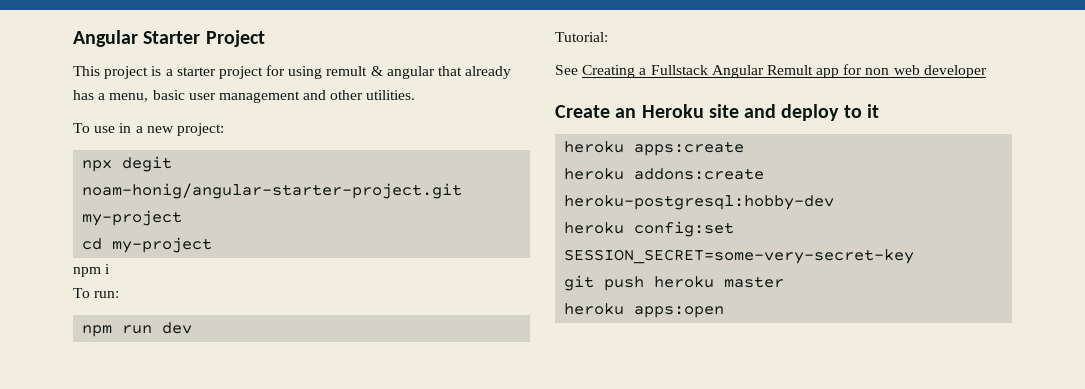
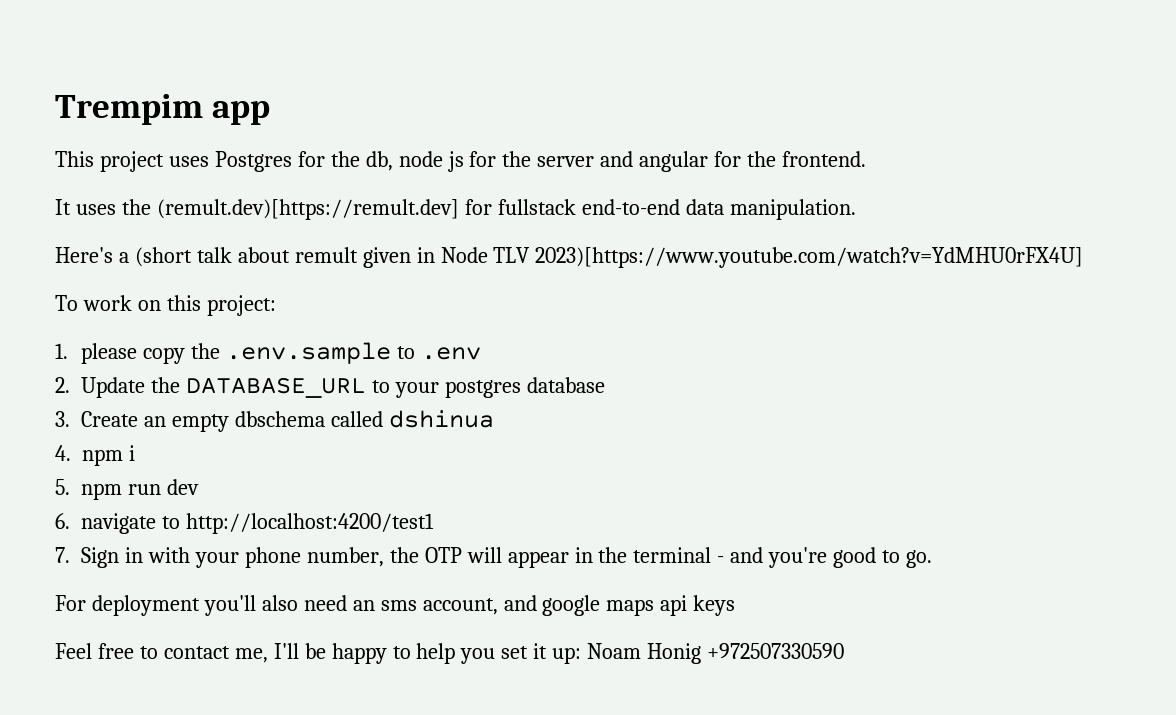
- Angular Starter Project
+ Trempim app
- This project is a starter project for using remult & angular that already has a menu, basic user management and other utilities.
- To use in a new project:
- npx degit noam-honig/angular-starter-project.git my-project
- cd my-project
- npm i
+ This project uses Postgres for the db, node js for the server and angular for the frontend.
+ It uses the (remult.dev)[https://remult.dev] for fullstack end-to-end data manipulation.
+ Here's a (short talk about remult given in Node TLV 2023)[https://www.youtube.com/watch?v=YdMHU0rFX4U]
+ To work on this project:
+ 1. please copy the .env.sample to .env
+ 2. Update the DATABASE_URL to your postgres database
+ 3. Create an empty dbschema called dshinua
+ 4. npm i
- To run:
- npm run dev
+ 5. npm run dev
- Tutorial:
- See Creating a Fullstack Angular Remult app for non web developer
- Create an Heroku site and deploy to it
- heroku apps:create
- heroku addons:create heroku-postgresql:hobby-dev
- heroku config:set SESSION_SECRET=some-very-secret-key
- git push heroku master
- heroku apps:open
+ 6. navigate to http://localhost:4200/test1
+ 7. Sign in with your phone number, the OTP will appear in the terminal - and you're good to go.
+ For deployment you'll also need an sms account, and google maps api keys
+ Feel free to contact me, I'll be happy to help you set it up: Noam Honig +972507330590

